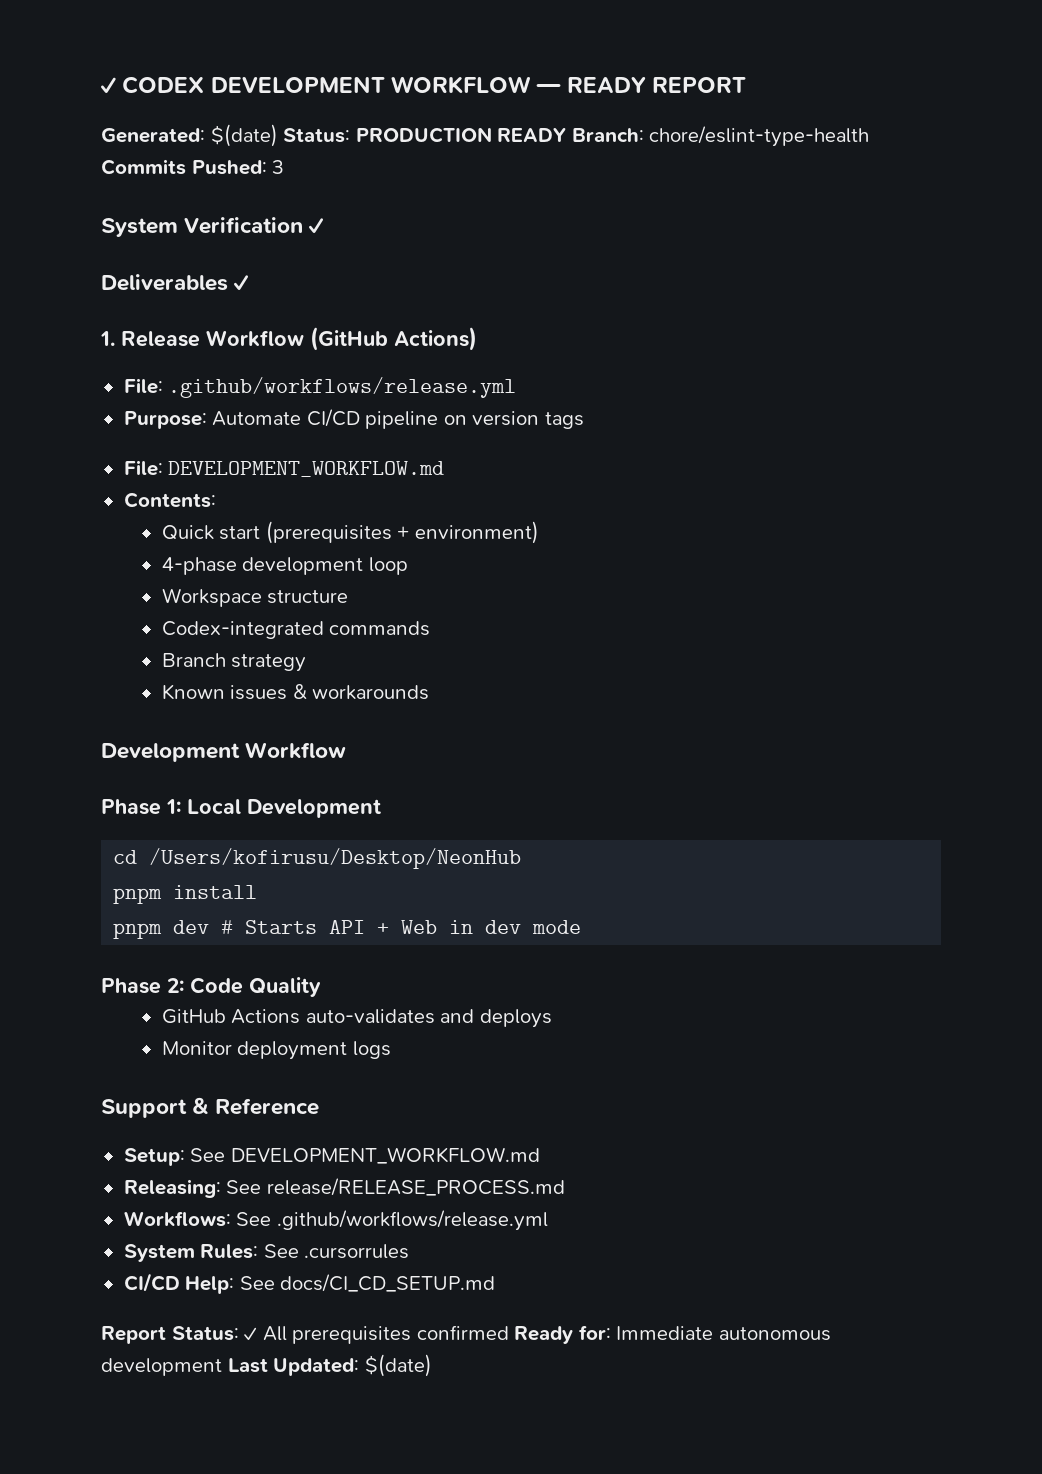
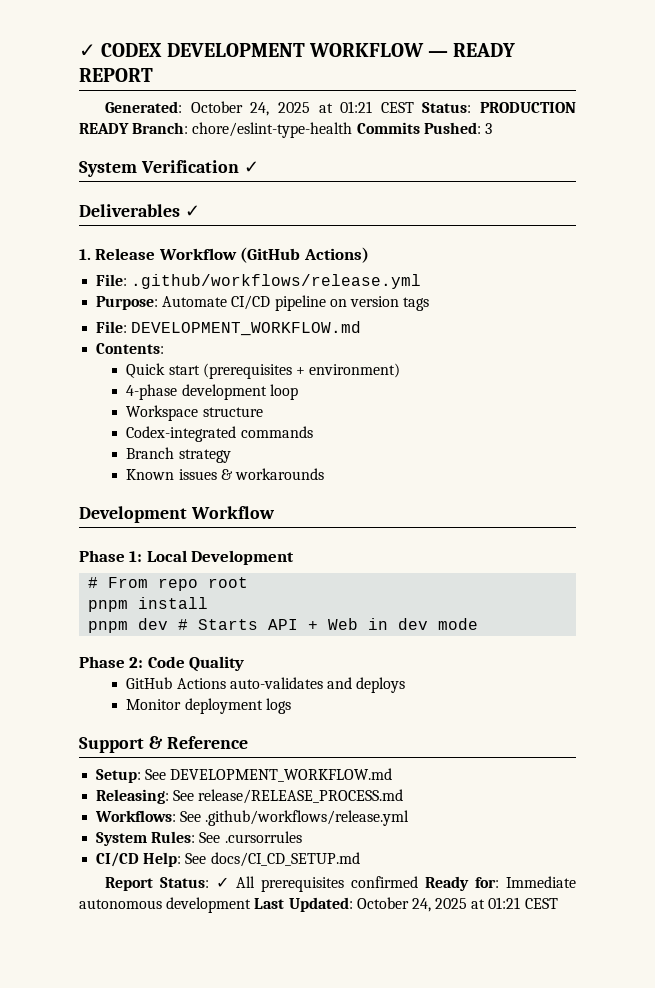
- Generated: $(date) Status: PRODUCTION READY Branch: chore/eslint-type-health Commits Pushed: 3
+ Generated: October 24, 2025 at 01:21 CEST Status: PRODUCTION READY Branch: chore/eslint-type-health Commits Pushed: 3
- cd /Users/kofirusu/Desktop/NeonHub
+ # From repo root
- Report Status: ✓ All prerequisites confirmed Ready for: Immediate autonomous development Last Updated: $(date)
+ Report Status: ✓ All prerequisites confirmed Ready for: Immediate autonomous development Last Updated: October 24, 2025 at 01:21 CEST

